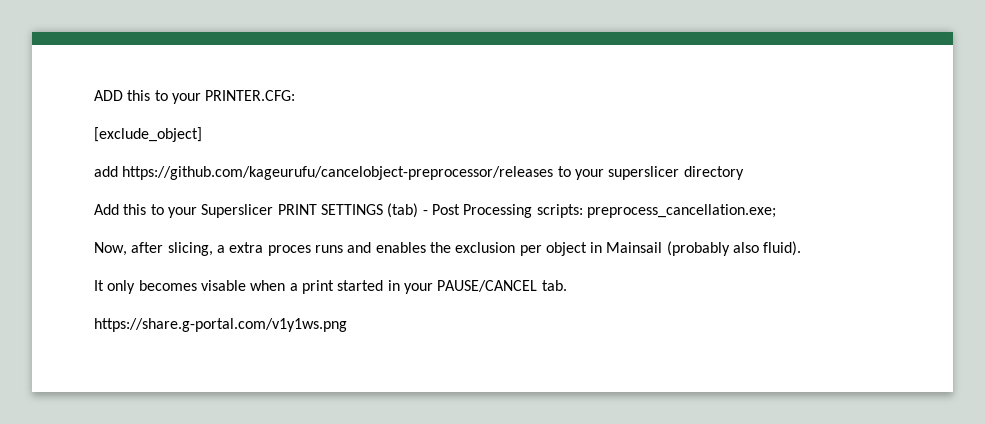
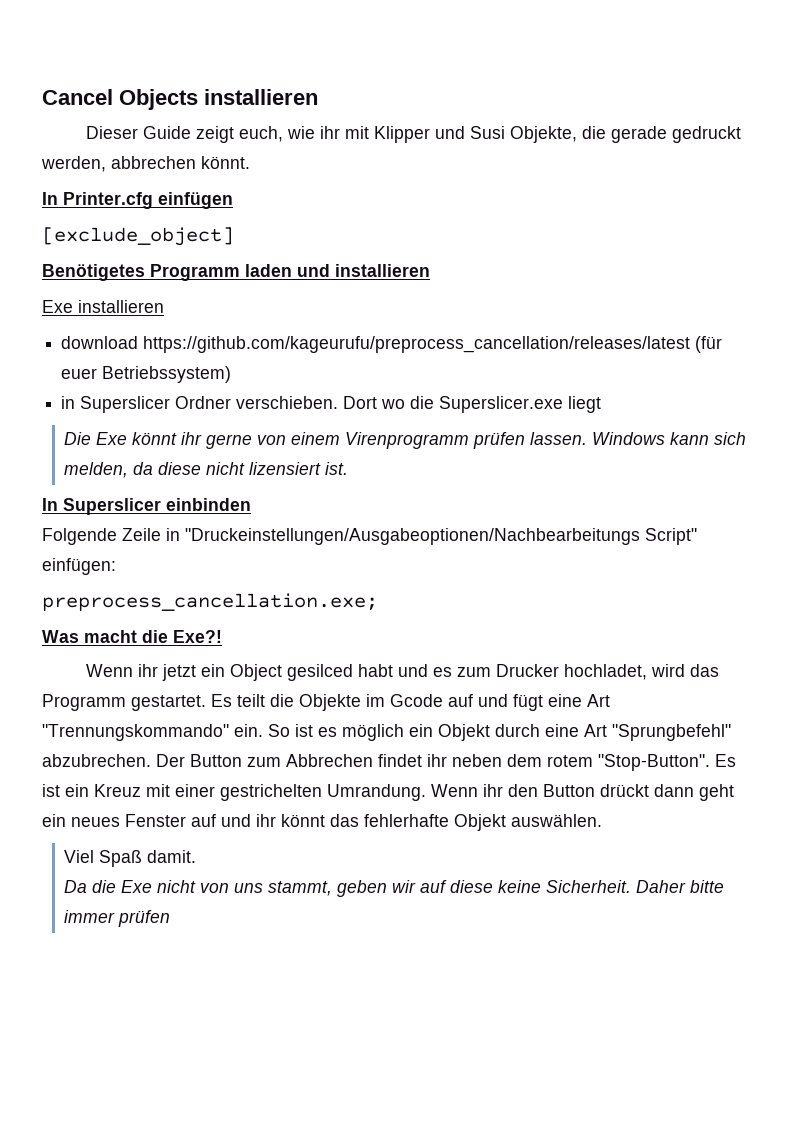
- ADD this to your PRINTER.CFG:
+ Cancel Objects installieren
+ Dieser Guide zeigt euch, wie ihr mit Klipper und Susi Objekte, die gerade gedruckt werden, abbrechen könnt.
+ In Printer.cfg einfügen
  [exclude_object]
- add https://github.com/kageurufu/cancelobject-preprocessor/releases to your superslicer directory
- Add this to your Superslicer PRINT SETTINGS (tab) - Post Processing scripts: preprocess_cancellation.exe;
- Now, after slicing, a extra proces runs and enables the exclusion per object in Mainsail (probably also fluid).
- It only becomes visable when a print started in your PAUSE/CANCEL tab.
- https://share.g-portal.com/v1y1ws.png
+ Benötigetes Programm laden und installieren
+ Exe installieren
+ download https://github.com/kageurufu/preprocess_cancellation/releases/latest (für euer Betriebssystem)
+ in Superslicer Ordner verschieben. Dort wo die Superslicer.exe liegt
+ Die Exe könnt ihr gerne von einem Virenprogramm prüfen lassen. Windows kann sich melden, da diese nicht lizensiert ist.
+ In Superslicer einbinden
+ Folgende Zeile in "Druckeinstellungen/Ausgabeoptionen/Nachbearbeitungs Script" einfügen:
+ preprocess_cancellation.exe;
+ Was macht die Exe?!
+ Wenn ihr jetzt ein Object gesilced habt und es zum Drucker hochladet, wird das Programm gestartet. Es teilt die Objekte im Gcode auf und fügt eine Art "Trennungskommando" ein. So ist es möglich ein Objekt durch eine Art "Sprungbefehl" abzubrechen. Der Button zum Abbrechen findet ihr neben dem rotem "Stop-Button". Es ist ein Kreuz mit einer gestrichelten Umrandung. Wenn ihr den Button drückt dann geht ein neues Fenster auf und ihr könnt das fehlerhafte Objekt auswählen.
+ Viel Spaß damit.
+ Da die Exe nicht von uns stammt, geben wir auf diese keine Sicherheit. Daher bitte immer prüfen

